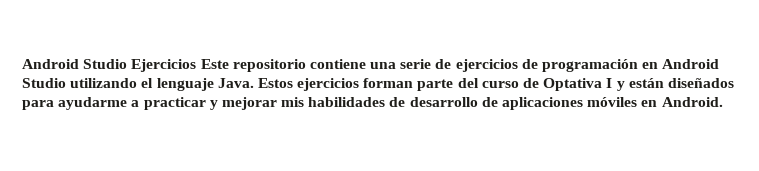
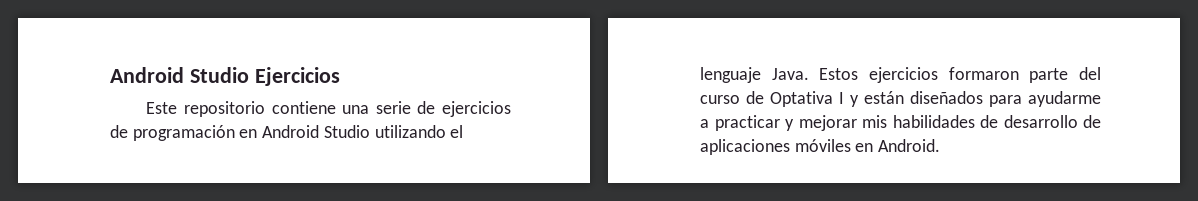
- Android Studio Ejercicios Este repositorio contiene una serie de ejercicios de programación en Android Studio utilizando el lenguaje Java.
+ Android Studio Ejercicios
+ Este repositorio contiene una serie de ejercicios de programación en Android Studio utilizando el lenguaje Java.
- Estos ejercicios forman parte del curso de Optativa I y están diseñados para ayudarme a practicar y mejorar mis habilidades de desarrollo de aplicaciones móviles en Android.
+ Estos ejercicios formaron parte del curso de Optativa I y están diseñados para ayudarme a practicar y mejorar mis habilidades de desarrollo de aplicaciones móviles en Android.

